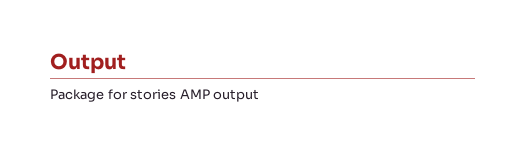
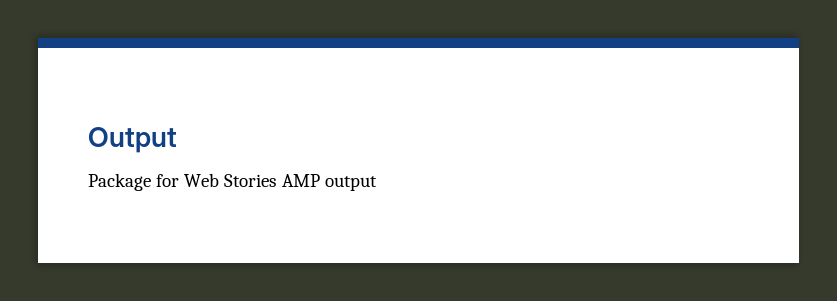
- Package for stories AMP output
+ Package for Web Stories AMP output

